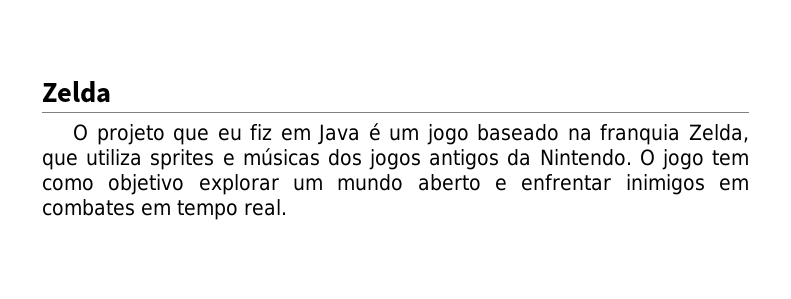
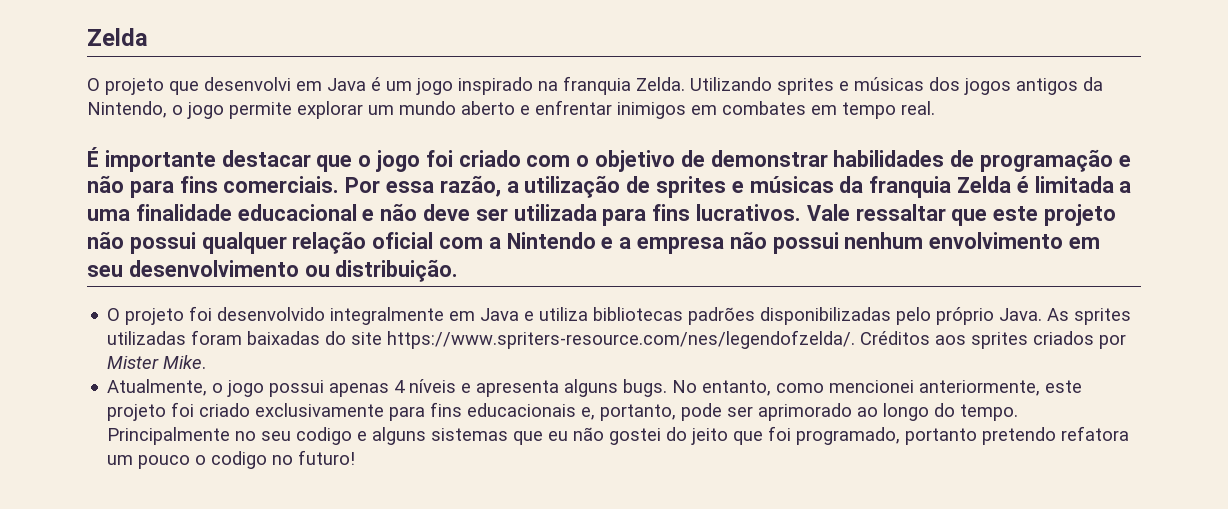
- O projeto que eu fiz em Java é um jogo baseado na franquia Zelda, que utiliza sprites e músicas dos jogos antigos da Nintendo. O jogo tem como objetivo explorar um mundo aberto e enfrentar inimigos em combates em tempo real.
+ O projeto que desenvolvi em Java é um jogo inspirado na franquia Zelda. Utilizando sprites e músicas dos jogos antigos da Nintendo, o jogo permite explorar um mundo aberto e enfrentar inimigos em combates em tempo real.
+ É importante destacar que o jogo foi criado com o objetivo de demonstrar habilidades de programação e não para fins comerciais. Por essa razão, a utilização de sprites e músicas da franquia Zelda é limitada a uma finalidade educacional e não deve ser utilizada para fins lucrativos. Vale ressaltar que este projeto não possui qualquer relação oficial com a Nintendo e a empresa não possui nenhum envolvimento em seu desenvolvimento ou distribuição.
+ O projeto foi desenvolvido integralmente em Java e utiliza bibliotecas padrões disponibilizadas pelo próprio Java. As sprites utilizadas foram baixadas do site https://www.spriters-resource.com/nes/legendofzelda/. Créditos aos sprites criados por Mister Mike.
+ Atualmente, o jogo possui apenas 4 níveis e apresenta alguns bugs. No entanto, como mencionei anteriormente, este projeto foi criado exclusivamente para fins educacionais e, portanto, pode ser aprimorado ao longo do tempo. Principalmente no seu codigo e alguns sistemas que eu não gostei do jeito que foi programado, portanto pretendo refatora um pouco o codigo no futuro!

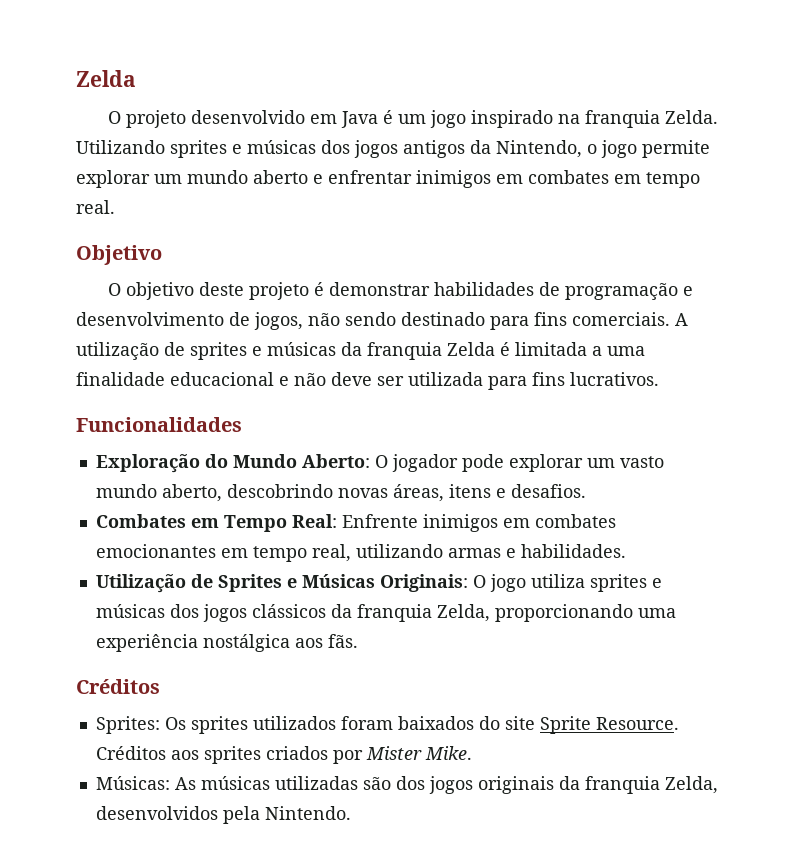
- O projeto que desenvolvi em Java é um jogo inspirado na franquia Zelda.
+ O projeto desenvolvido em Java é um jogo inspirado na franquia Zelda.
- É importante destacar que o jogo foi criado com o objetivo de demonstrar habilidades de programação e não para fins comerciais. Por essa razão, a utilização de sprites e músicas da franquia Zelda é limitada a uma finalidade educacional e não deve ser utilizada para fins lucrativos. Vale ressaltar que este projeto não possui qualquer relação oficial com a Nintendo e a empresa não possui nenhum envolvimento em seu desenvolvimento ou distribuição.
- O projeto foi desenvolvido integralmente em Java e utiliza bibliotecas padrões disponibilizadas pelo próprio Java. As sprites utilizadas foram baixadas do site https://www.spriters-resource.com/nes/legendofzelda/. Créditos aos sprites criados por Mister Mike.
+ Objetivo
+ O objetivo deste projeto é demonstrar habilidades de programação e desenvolvimento de jogos, não sendo destinado para fins comerciais. A utilização de sprites e músicas da franquia Zelda é limitada a uma finalidade educacional e não deve ser utilizada para fins lucrativos.
+ Funcionalidades
+ Exploração do Mundo Aberto: O jogador pode explorar um vasto mundo aberto, descobrindo novas áreas, itens e desafios.
+ Combates em Tempo Real: Enfrente inimigos em combates emocionantes em tempo real, utilizando armas e habilidades.
+ Utilização de Sprites e Músicas Originais: O jogo utiliza sprites e músicas dos jogos clássicos da franquia Zelda, proporcionando uma experiência nostálgica aos fãs.
+ Créditos
+ Sprites: Os sprites utilizados foram baixados do site Sprite Resource. Créditos aos sprites criados por Mister Mike.
- Atualmente, o jogo possui apenas 4 níveis e apresenta alguns bugs. No entanto, como mencionei anteriormente, este projeto foi criado exclusivamente para fins educacionais e, portanto, pode ser aprimorado ao longo do tempo. Principalmente no seu codigo e alguns sistemas que eu não gostei do jeito que foi programado, portanto pretendo refatora um pouco o codigo no futuro!
+ Músicas: As músicas utilizadas são dos jogos originais da franquia Zelda, desenvolvidos pela Nintendo.

